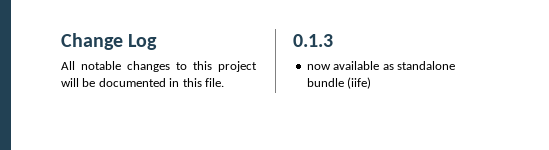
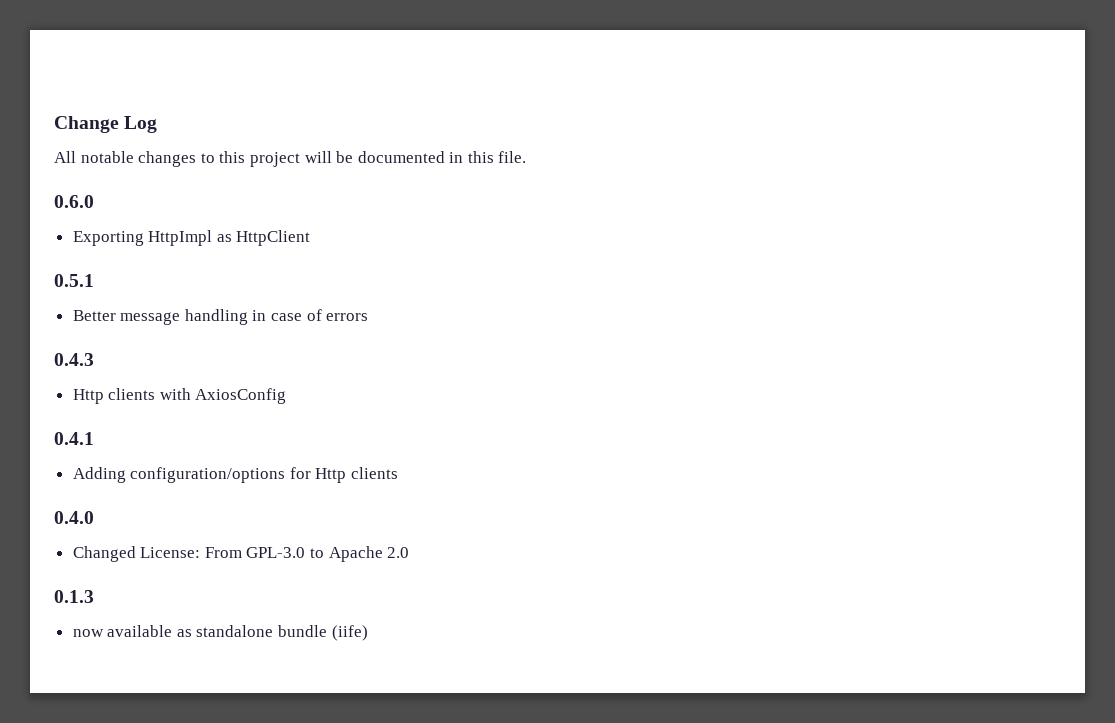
+ 0.6.0
+ Exporting HttpImpl as HttpClient
+ 0.5.1
+ Better message handling in case of errors
+ 0.4.3
+ Http clients with AxiosConfig
+ 0.4.1
+ Adding configuration/options for Http clients
+ 0.4.0
+ Changed License: From GPL-3.0 to Apache 2.0

